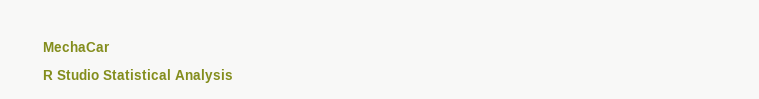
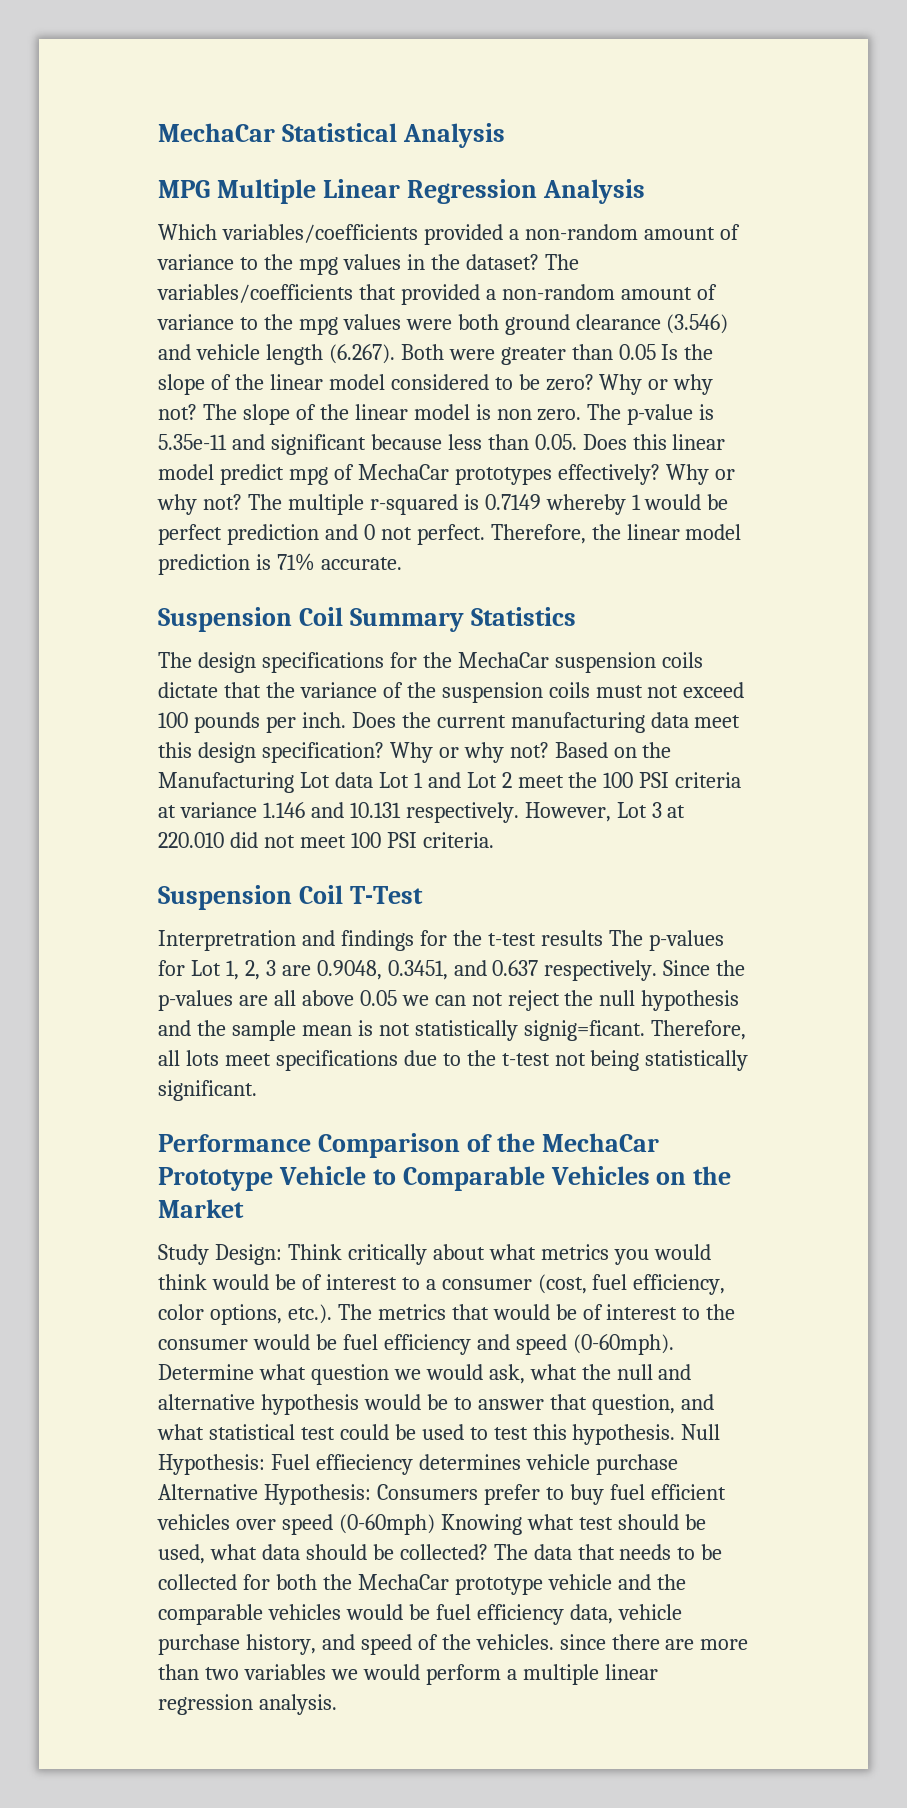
- MechaCar
- R Studio Statistical Analysis
+ MechaCar Statistical Analysis
+ MPG Multiple Linear Regression Analysis
+ Which variables/coefficients provided a non-random amount of variance to the mpg values in the dataset? The variables/coefficients that provided a non-random amount of variance to the mpg values were both ground clearance (3.546) and vehicle length (6.267). Both were greater than 0.05 Is the slope of the linear model considered to be zero? Why or why not? The slope of the linear model is non zero. The p-value is 5.35e-11 and significant because less than 0.05. Does this linear model predict mpg of MechaCar prototypes effectively? Why or why not? The multiple r-squared is 0.7149 whereby 1 would be perfect prediction and 0 not perfect. Therefore, the linear model prediction is 71% accurate.
+ Suspension Coil Summary Statistics
+ The design specifications for the MechaCar suspension coils dictate that the variance of the suspension coils must not exceed 100 pounds per inch. Does the current manufacturing data meet this design specification? Why or why not? Based on the Manufacturing Lot data Lot 1 and Lot 2 meet the 100 PSI criteria at variance 1.146 and 10.131 respectively. However, Lot 3 at 220.010 did not meet 100 PSI criteria.
+ Suspension Coil T-Test
+ Interpretration and findings for the t-test results The p-values for Lot 1, 2, 3 are 0.9048, 0.3451, and 0.637 respectively. Since the p-values are all above 0.05 we can not reject the null hypothesis and the sample mean is not statistically signig=ficant. Therefore, all lots meet specifications due to the t-test not being statistically significant.
+ Performance Comparison of the MechaCar Prototype Vehicle to Comparable Vehicles on the Market
+ Study Design: Think critically about what metrics you would think would be of interest to a consumer (cost, fuel efficiency, color options, etc.). The metrics that would be of interest to the consumer would be fuel efficiency and speed (0-60mph). Determine what question we would ask, what the null and alternative hypothesis would be to answer that question, and what statistical test could be used to test this hypothesis. Null Hypothesis: Fuel effieciency determines vehicle purchase Alternative Hypothesis: Consumers prefer to buy fuel efficient vehicles over speed (0-60mph) Knowing what test should be used, what data should be collected? The data that needs to be collected for both the MechaCar prototype vehicle and the comparable vehicles would be fuel efficiency data, vehicle purchase history, and speed of the vehicles. since there are more than two variables we would perform a multiple linear regression analysis.

